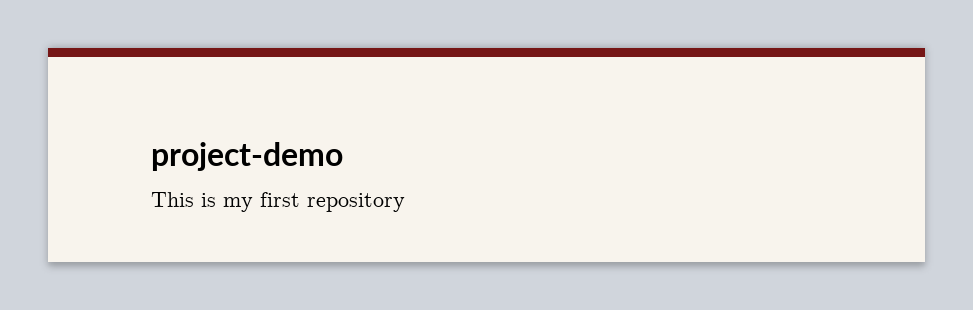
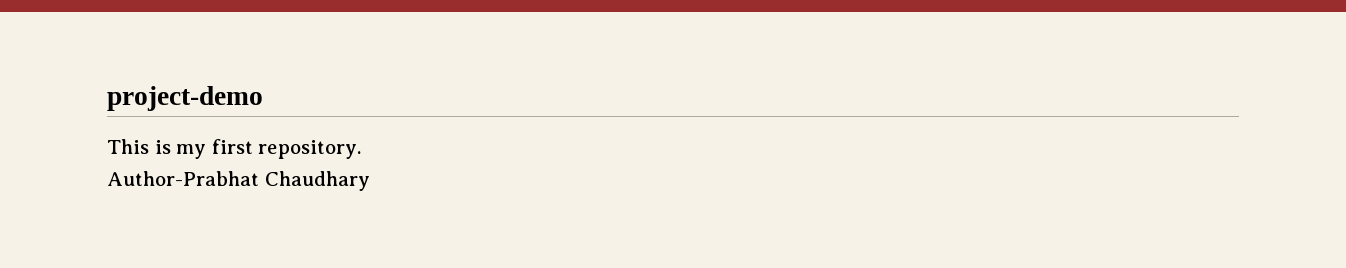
- This is my first repository
+ This is my first repository.
+ Author-Prabhat Chaudhary

